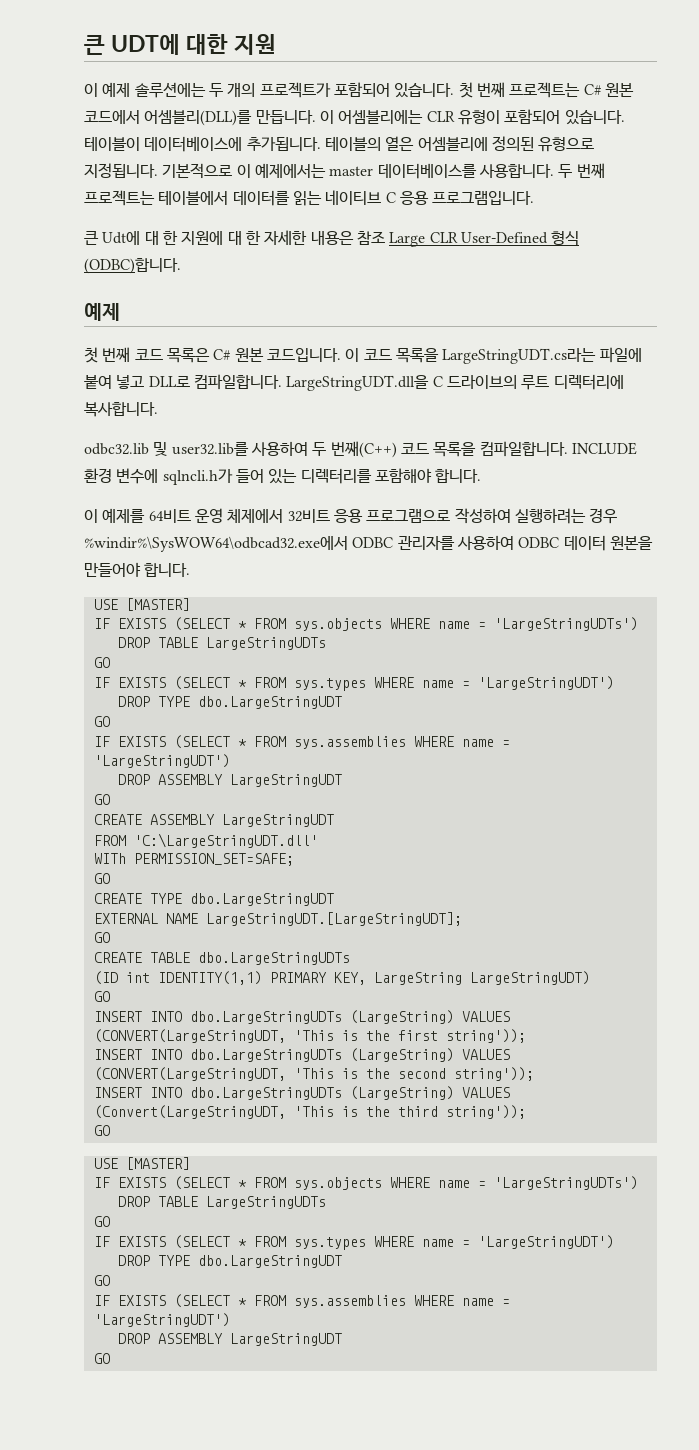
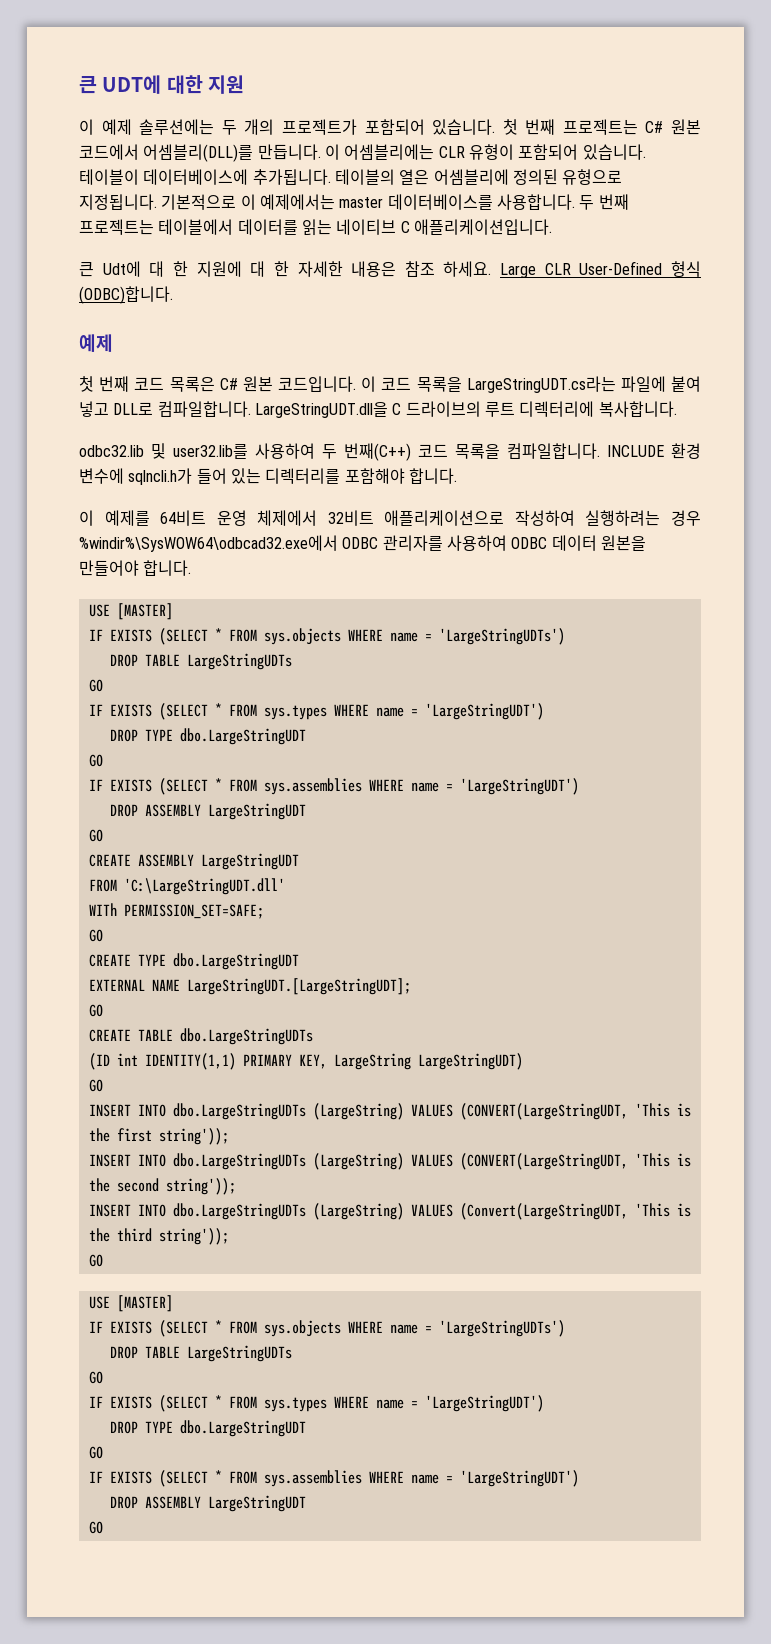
- 두 번째 프로젝트는 테이블에서 데이터를 읽는 네이티브 C 응용 프로그램입니다.
+ 두 번째 프로젝트는 테이블에서 데이터를 읽는 네이티브 C 애플리케이션입니다.
- 큰 Udt에 대 한 지원에 대 한 자세한 내용은 참조 Large CLR User-Defined 형식 (ODBC)합니다.
+ 큰 Udt에 대 한 지원에 대 한 자세한 내용은 참조 하세요. Large CLR User-Defined 형식 (ODBC)합니다.
- 이 예제를 64비트 운영 체제에서 32비트 응용 프로그램으로 작성하여 실행하려는 경우 %windir%\SysWOW64\odbcad32.exe에서 ODBC 관리자를 사용하여 ODBC 데이터 원본을 만들어야 합니다.
+ 이 예제를 64비트 운영 체제에서 32비트 애플리케이션으로 작성하여 실행하려는 경우 %windir%\SysWOW64\odbcad32.exe에서 ODBC 관리자를 사용하여 ODBC 데이터 원본을 만들어야 합니다.

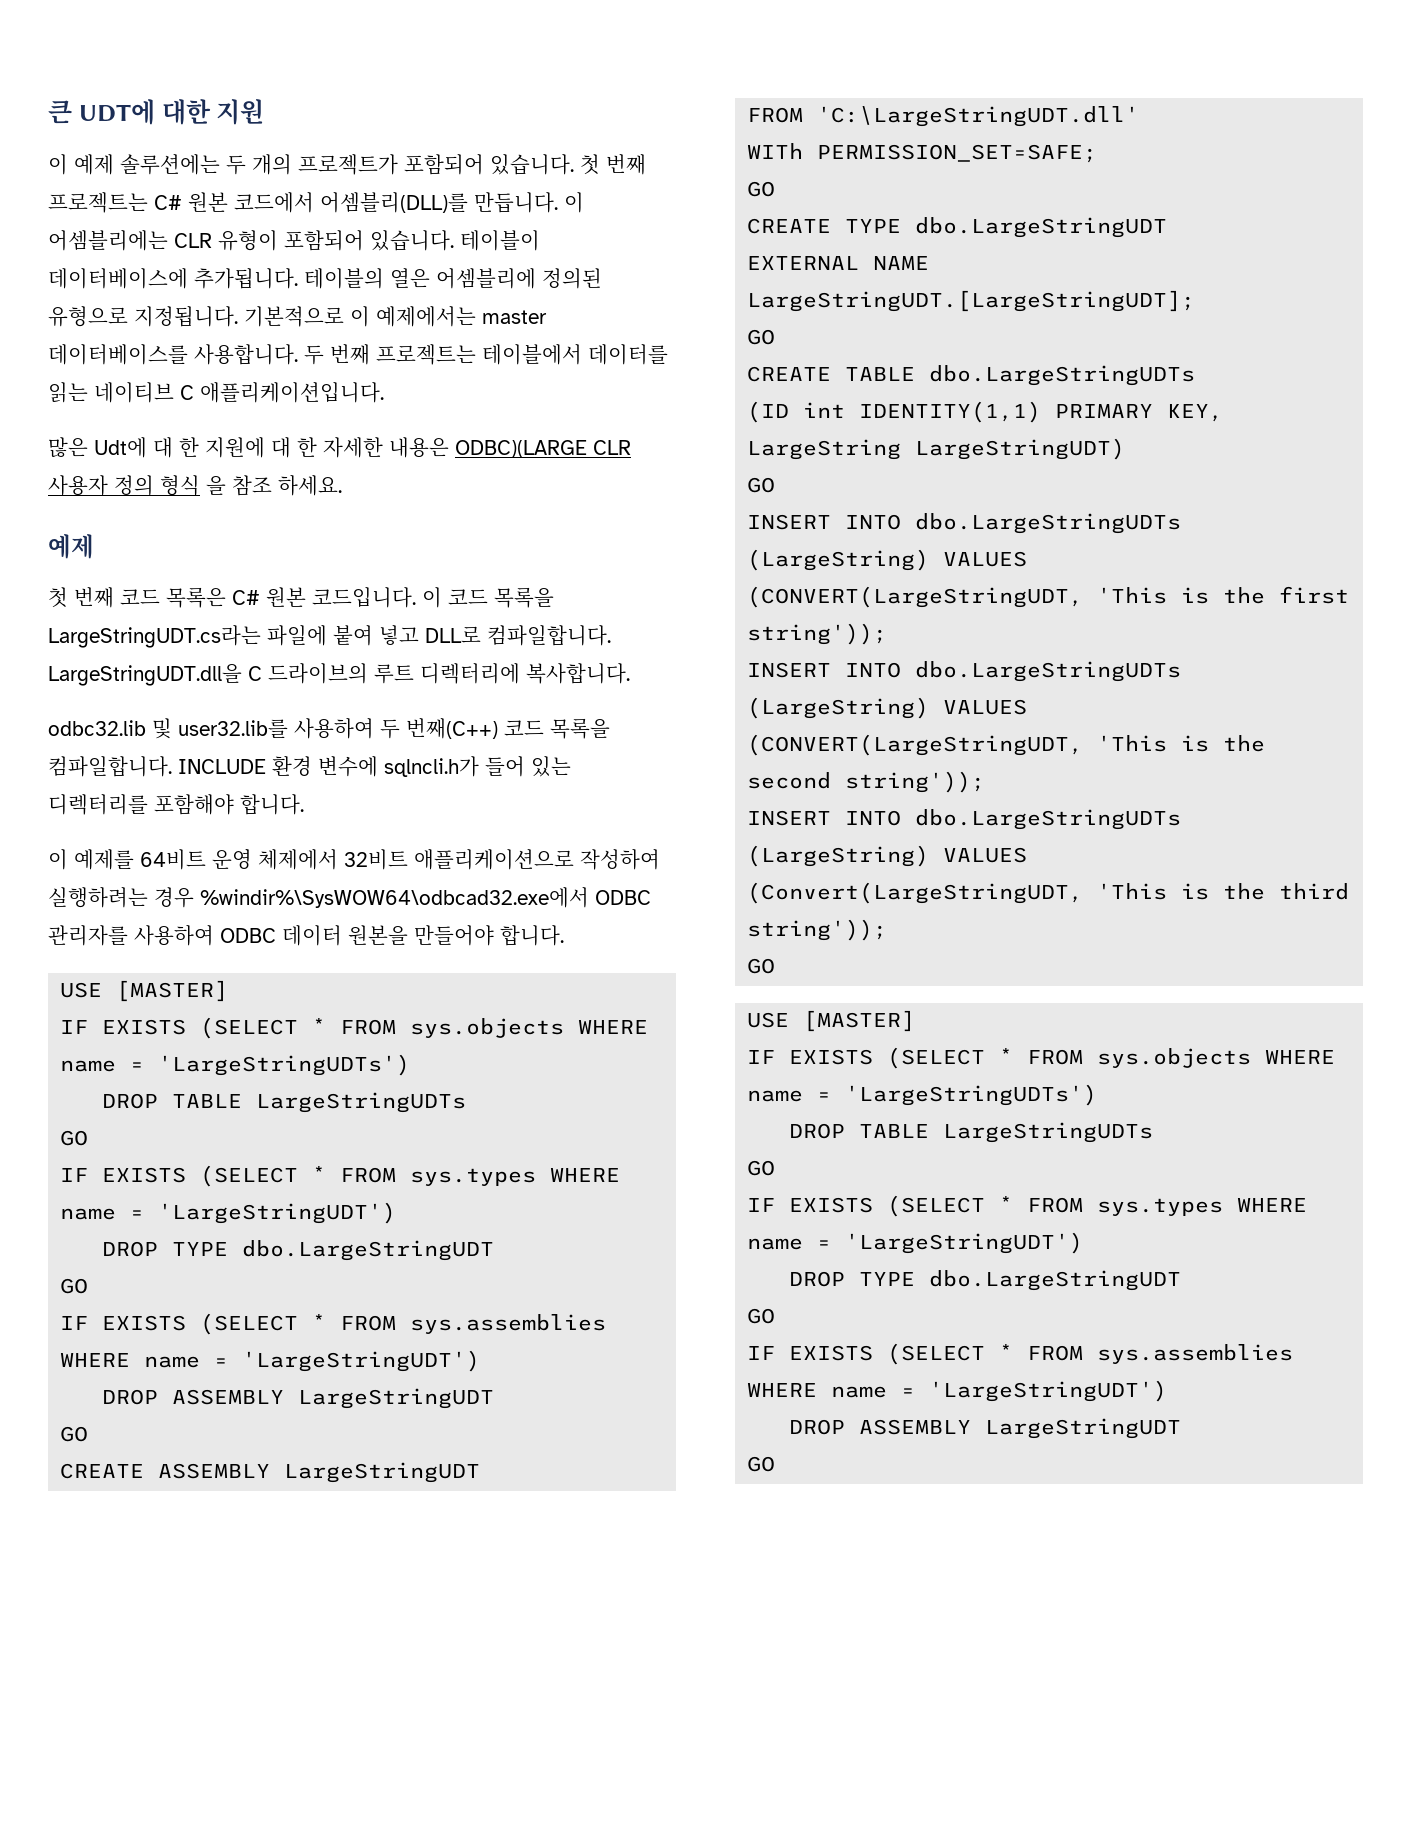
- 큰 Udt에 대 한 지원에 대 한 자세한 내용은 참조 하세요. Large CLR User-Defined 형식 (ODBC)합니다.
+ 많은 Udt에 대 한 지원에 대 한 자세한 내용은 ODBC)(LARGE CLR 사용자 정의 형식 을 참조 하세요.

